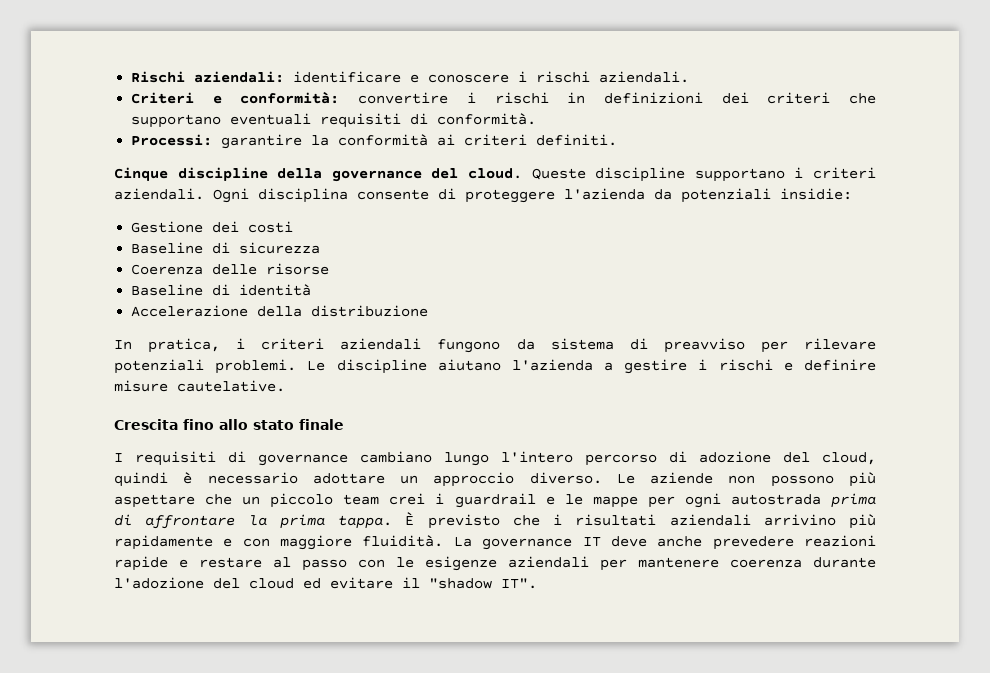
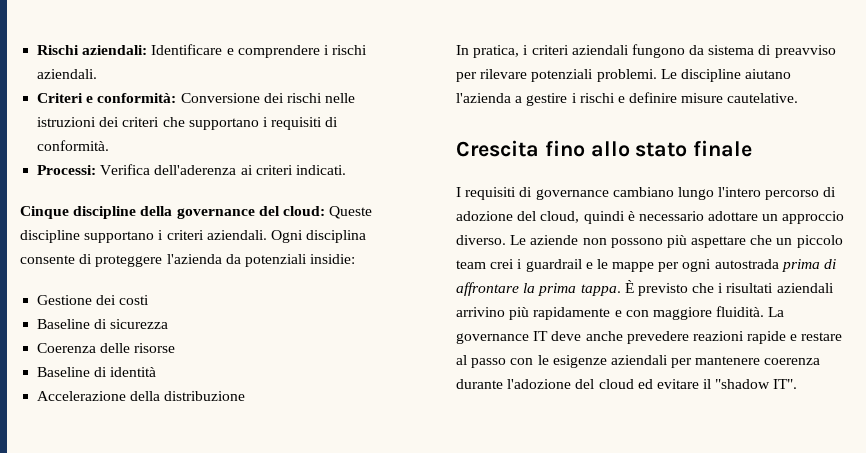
- Rischi aziendali: identificare e conoscere i rischi aziendali.
+ Rischi aziendali: Identificare e comprendere i rischi aziendali.
- Criteri e conformità: convertire i rischi in definizioni dei criteri che supportano eventuali requisiti di conformità.
+ Criteri e conformità: Conversione dei rischi nelle istruzioni dei criteri che supportano i requisiti di conformità.
- Processi: garantire la conformità ai criteri definiti.
+ Processi: Verifica dell'aderenza ai criteri indicati.
- Cinque discipline della governance del cloud. Queste discipline supportano i criteri aziendali.
+ Cinque discipline della governance del cloud: Queste discipline supportano i criteri aziendali.

